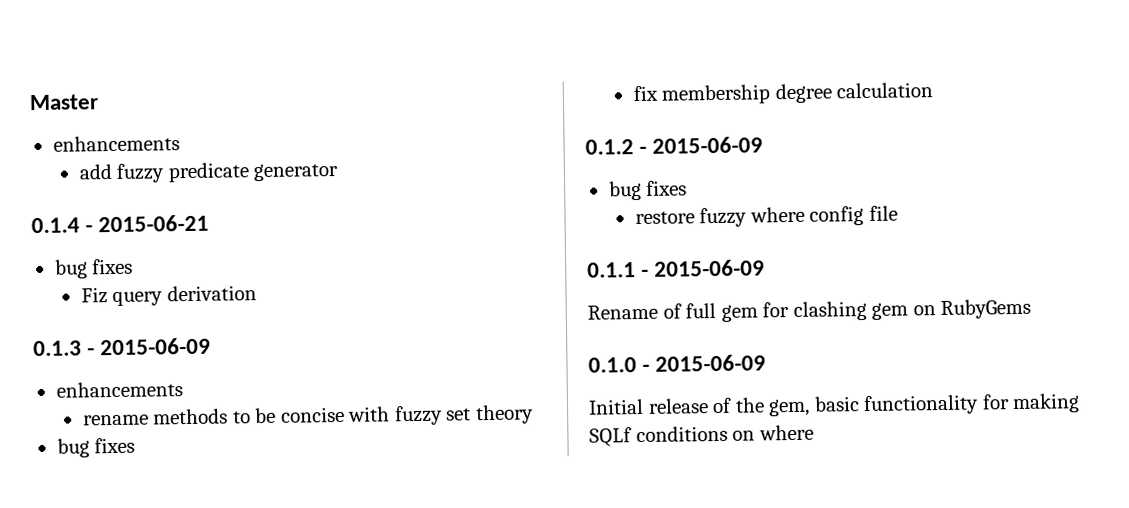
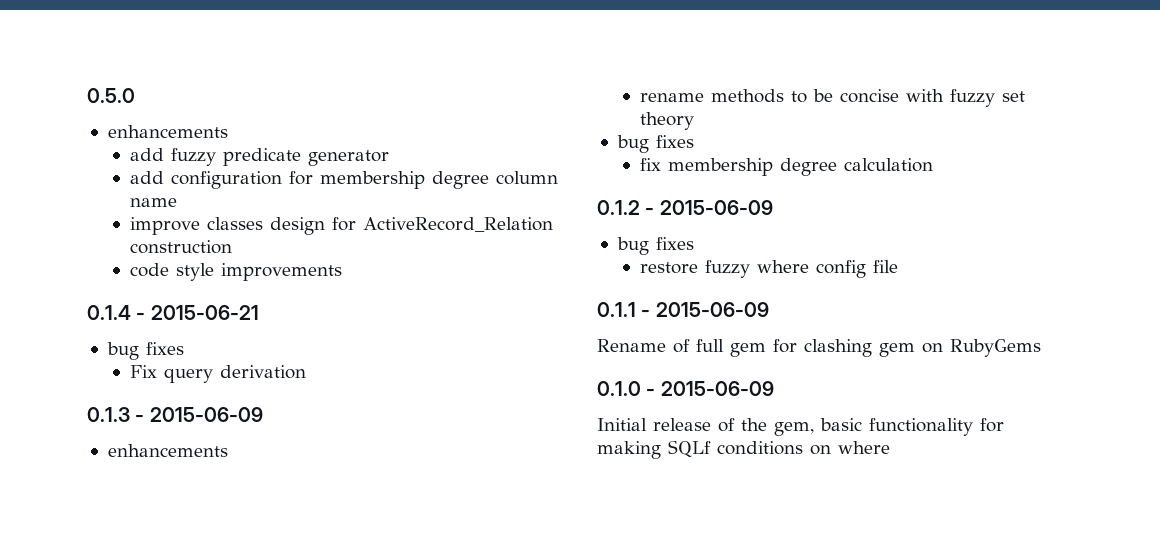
- Master
+ 0.5.0
+ add configuration for membership degree column name
+ improve classes design for ActiveRecord_Relation construction
+ code style improvements
- Fiz query derivation
+ Fix query derivation

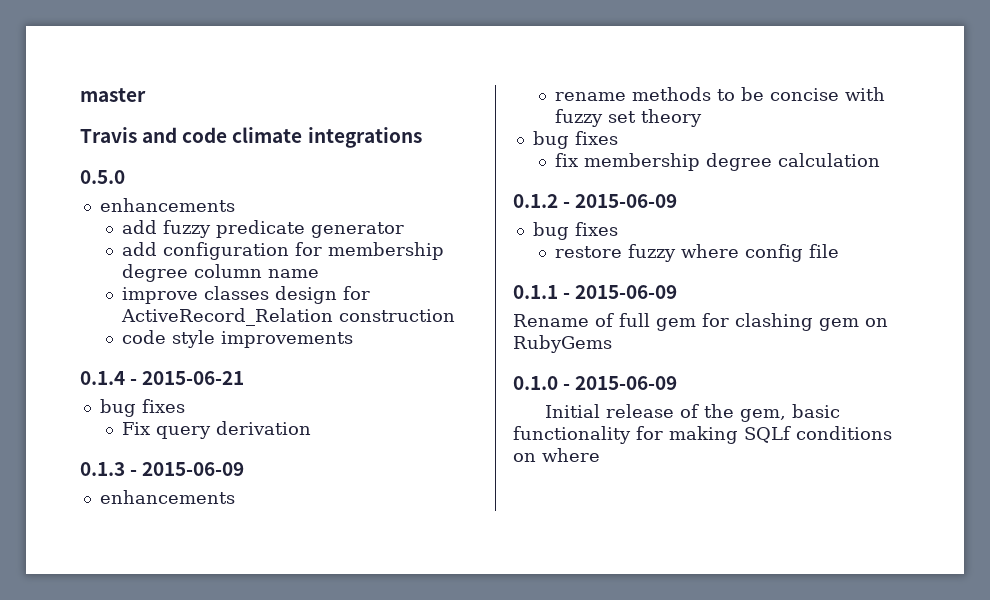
+ master
+ Travis and code climate integrations

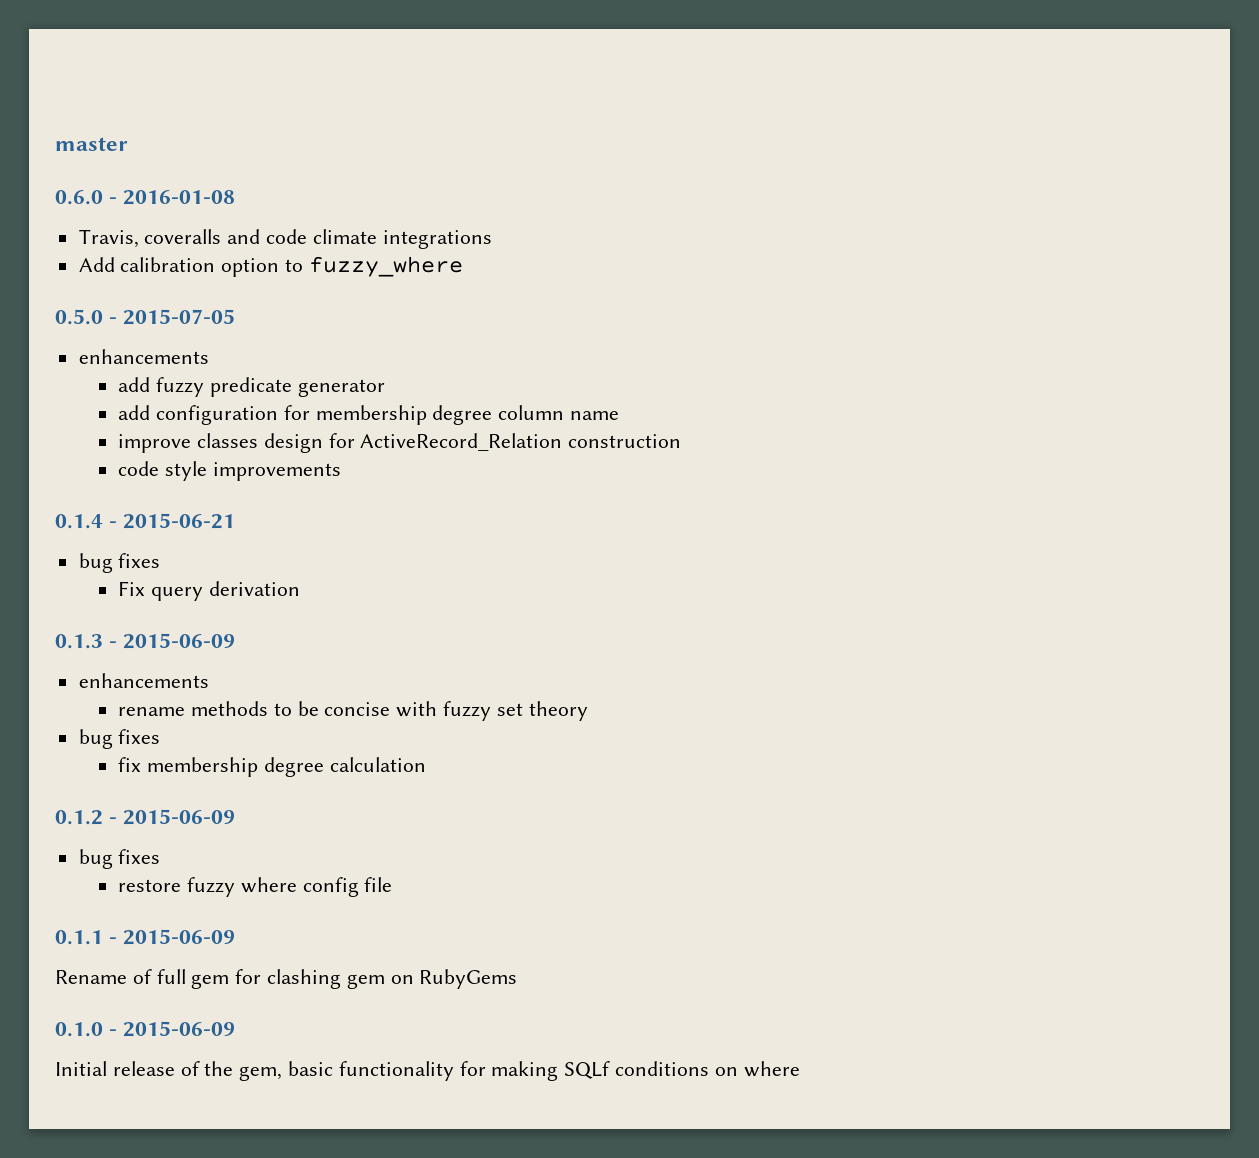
- Travis and code climate integrations
+ 0.6.0 - 2016-01-08
+ Travis, coveralls and code climate integrations
+ Add calibration option to fuzzy_where
- 0.5.0
+ 0.5.0 - 2015-07-05

